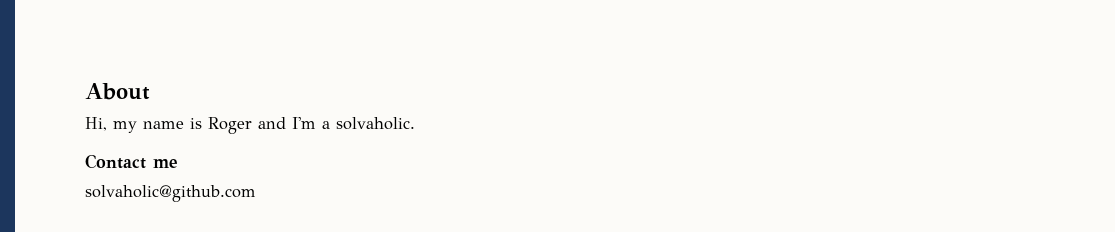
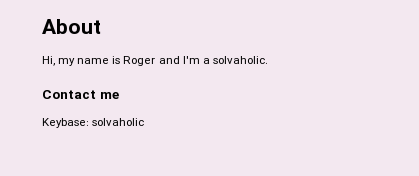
- solvaholic@github.com
+ Keybase: solvaholic

